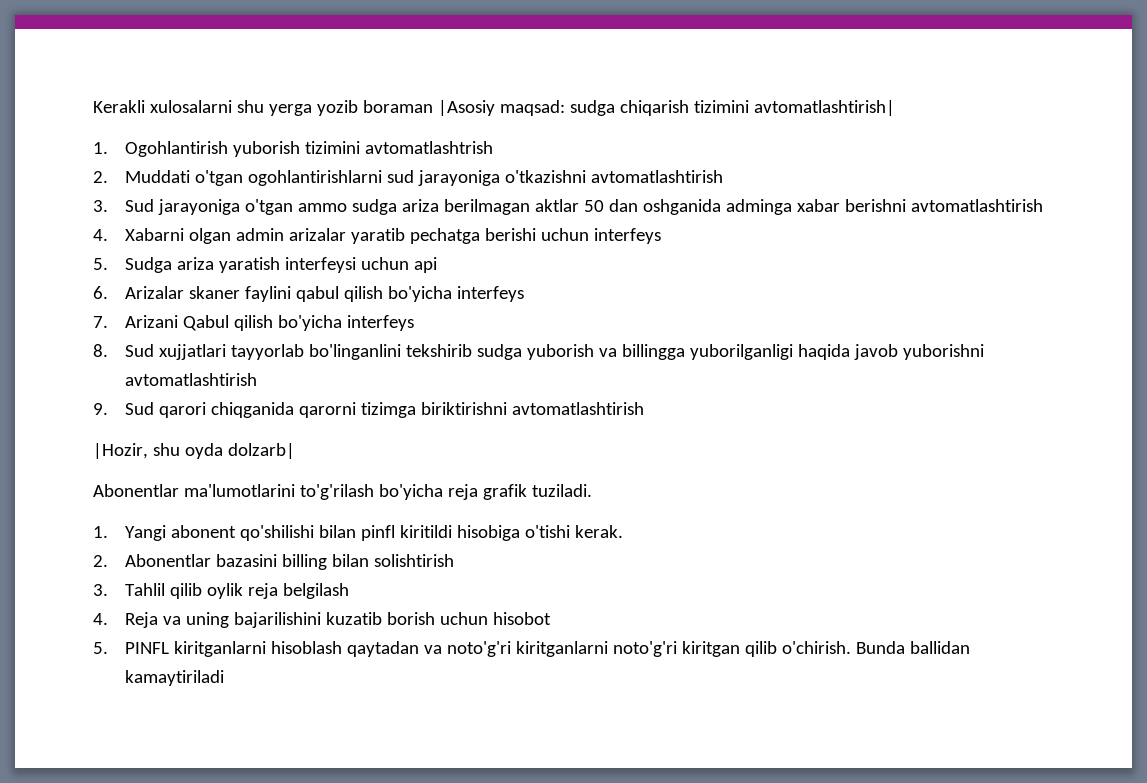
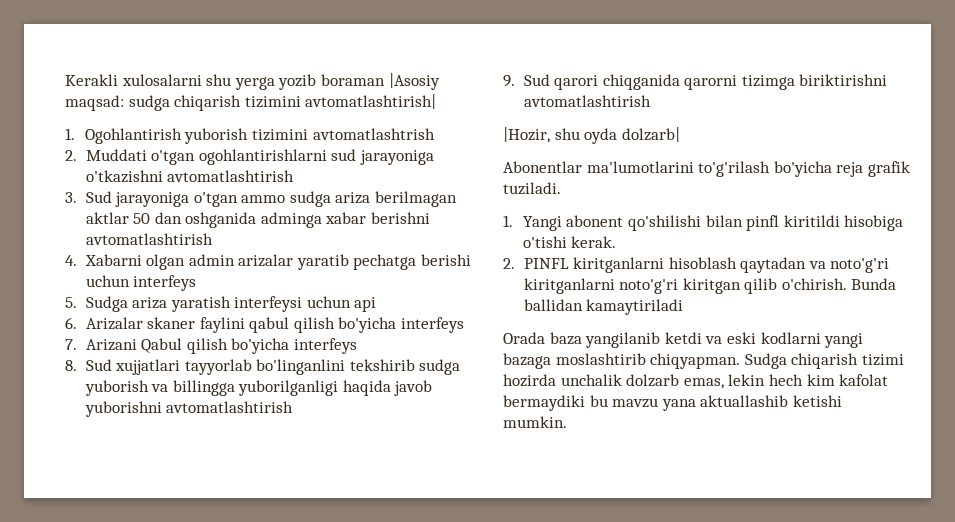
- 2. Abonentlar bazasini billing bilan solishtirish
- 3. Tahlil qilib oylik reja belgilash
- 4. Reja va uning bajarilishini kuzatib borish uchun hisobot
- 5. PINFL kiritganlarni hisoblash qaytadan va noto'g'ri kiritganlarni noto'g'ri kiritgan qilib o'chirish.
+ 2. PINFL kiritganlarni hisoblash qaytadan va noto'g'ri kiritganlarni noto'g'ri kiritgan qilib o'chirish.
+ Orada baza yangilanib ketdi va eski kodlarni yangi bazaga moslashtirib chiqyapman. Sudga chiqarish tizimi hozirda unchalik dolzarb emas, lekin hech kim kafolat bermaydiki bu mavzu yana aktuallashib ketishi mumkin.

